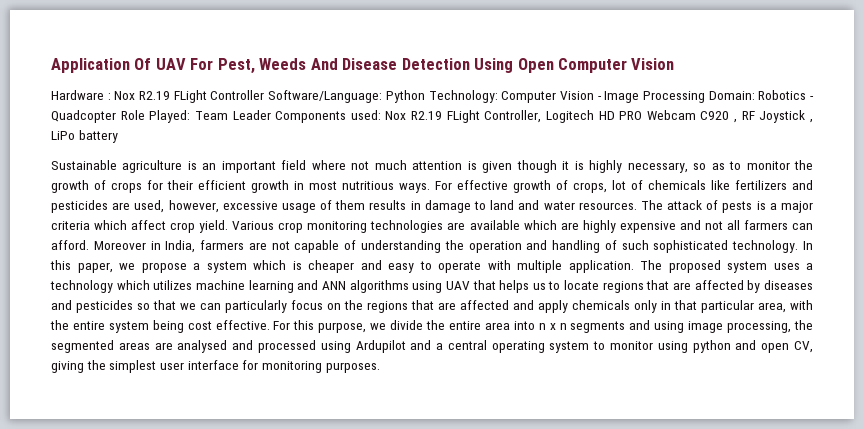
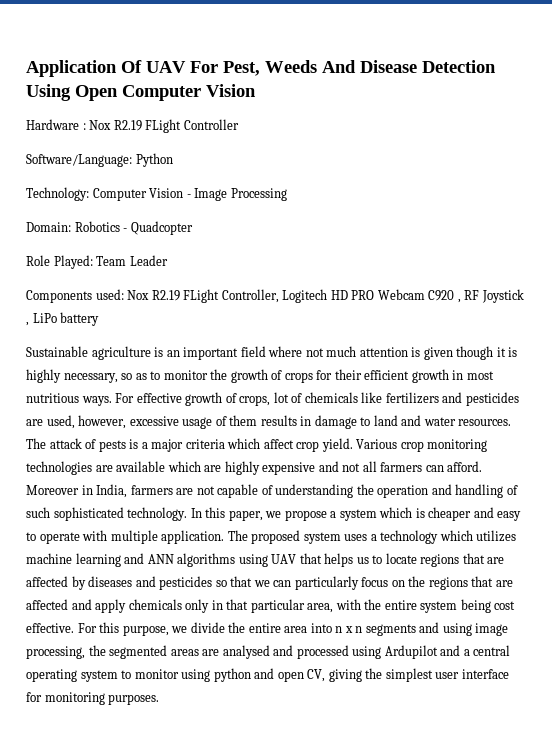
- Hardware : Nox R2.19 FLight Controller Software/Language: Python Technology: Computer Vision - Image Processing Domain: Robotics - Quadcopter Role Played: Team Leader Components used: Nox R2.19 FLight Controller, Logitech HD PRO Webcam C920 , RF Joystick , LiPo battery
+ Hardware : Nox R2.19 FLight Controller
+ Software/Language: Python
+ Technology: Computer Vision - Image Processing
+ Domain: Robotics - Quadcopter
+ Role Played: Team Leader
+ Components used: Nox R2.19 FLight Controller, Logitech HD PRO Webcam C920 , RF Joystick , LiPo battery

